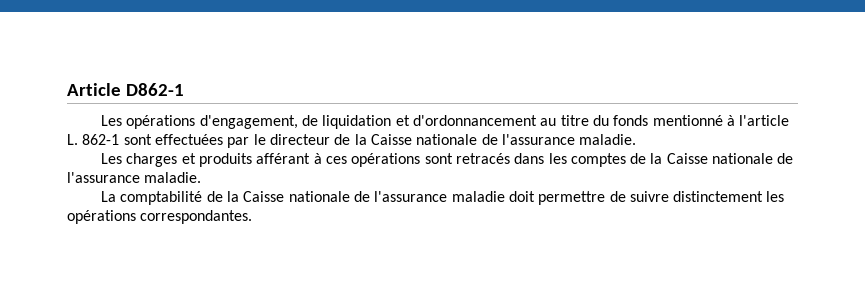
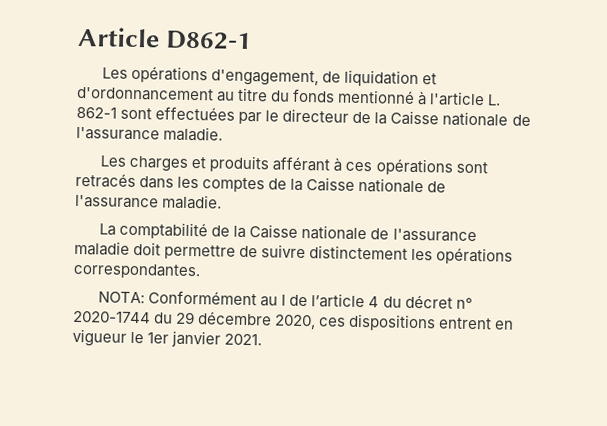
+ NOTA: Conformément au I de l’article 4 du décret n° 2020-1744 du 29 décembre 2020, ces dispositions entrent en vigueur le 1er janvier 2021.

